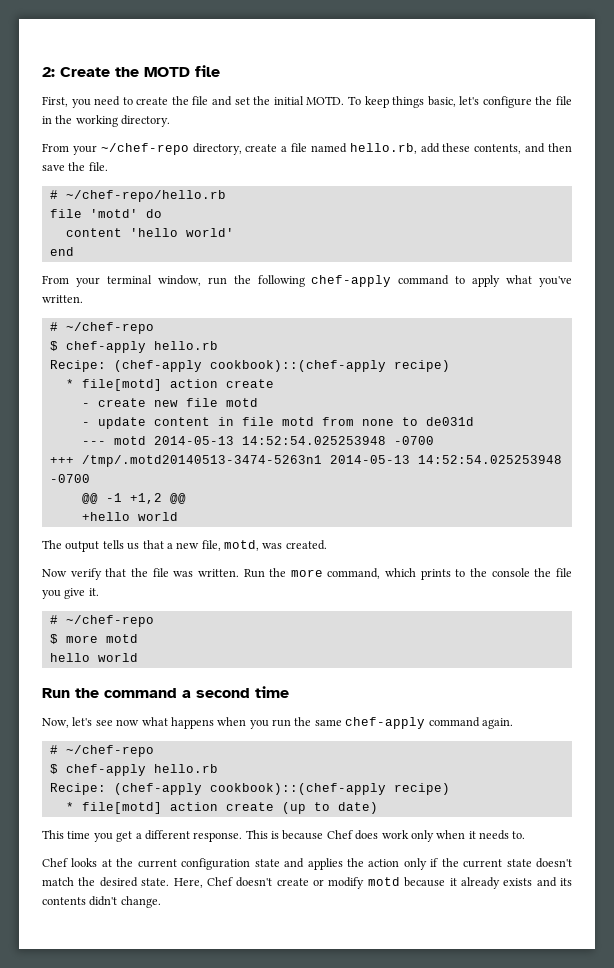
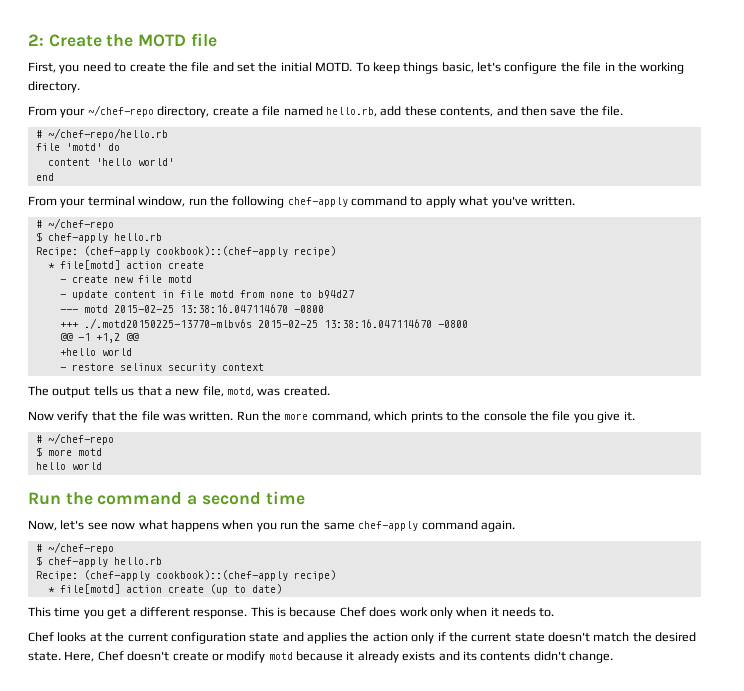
- - update content in file motd from none to de031d
+ - update content in file motd from none to b94d27
- --- motd 2014-05-13 14:52:54.025253948 -0700
- +++ /tmp/.motd20140513-3474-5263n1 2014-05-13 14:52:54.025253948 -0700
+ --- motd 2015-02-25 13:38:16.047114670 -0800
+ +++ ./.motd20150225-13770-mlbv6s 2015-02-25 13:38:16.047114670 -0800
+ - restore selinux security context

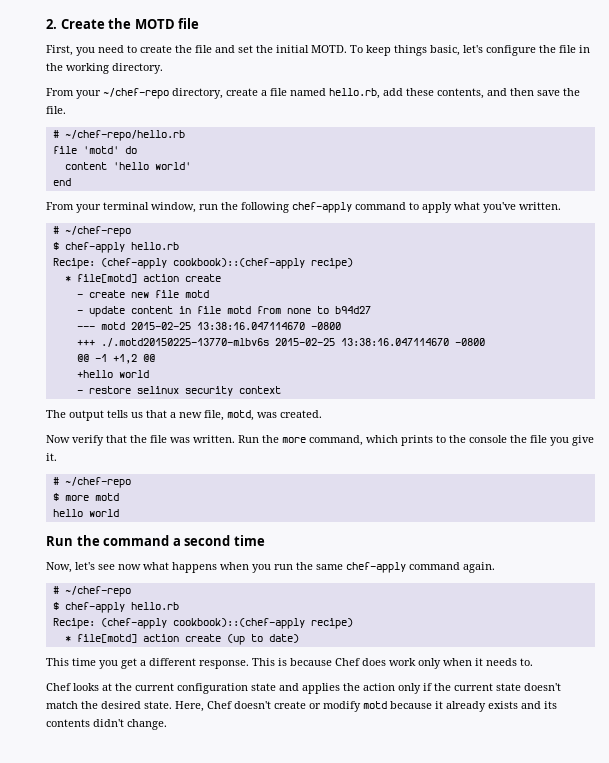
- 2: Create the MOTD file
+ 2. Create the MOTD file

